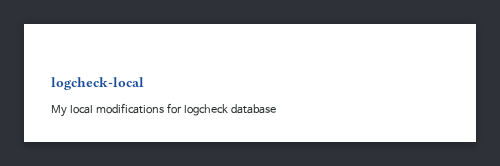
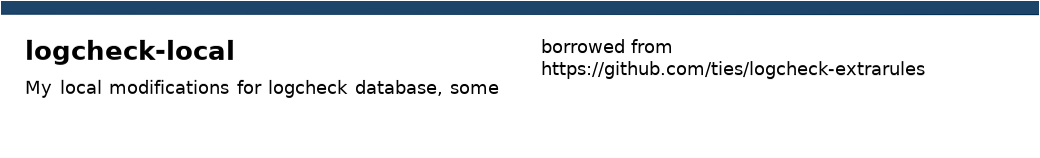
- My local modifications for logcheck database
+ My local modifications for logcheck database, some borrowed from https://github.com/ties/logcheck-extrarules

